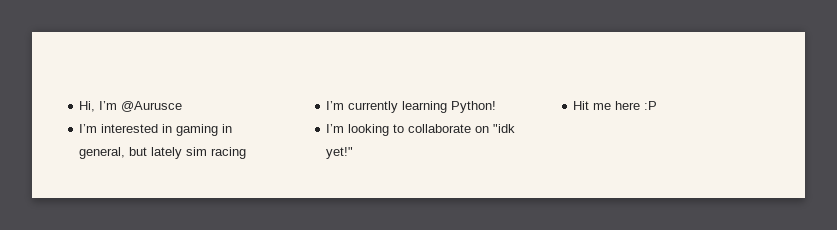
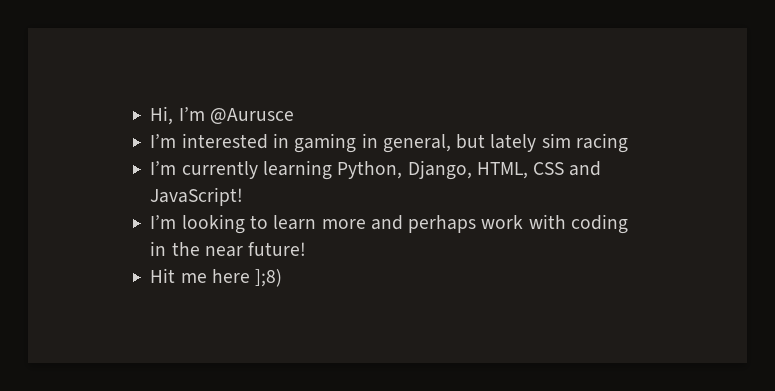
- I’m currently learning Python!
- I’m looking to collaborate on "idk yet!"
+ I’m currently learning Python, Django, HTML, CSS and JavaScript!
+ I’m looking to learn more and perhaps work with coding in the near future!
- Hit me here :P
+ Hit me here ];8)

